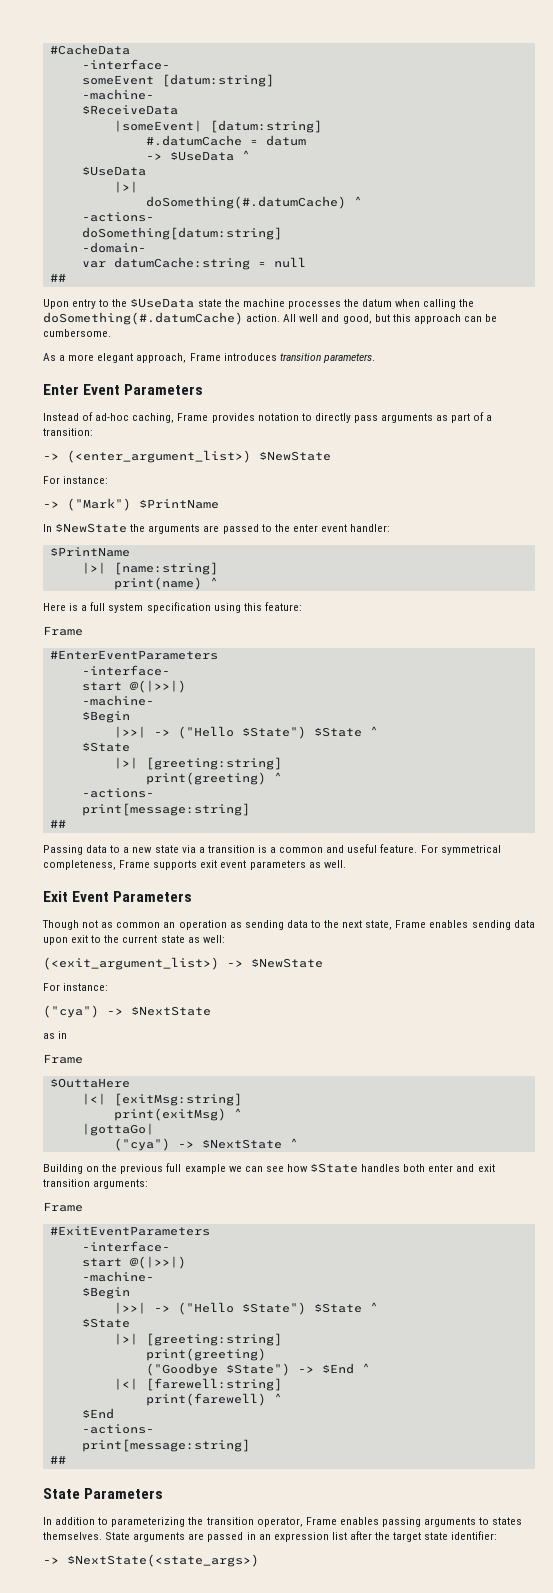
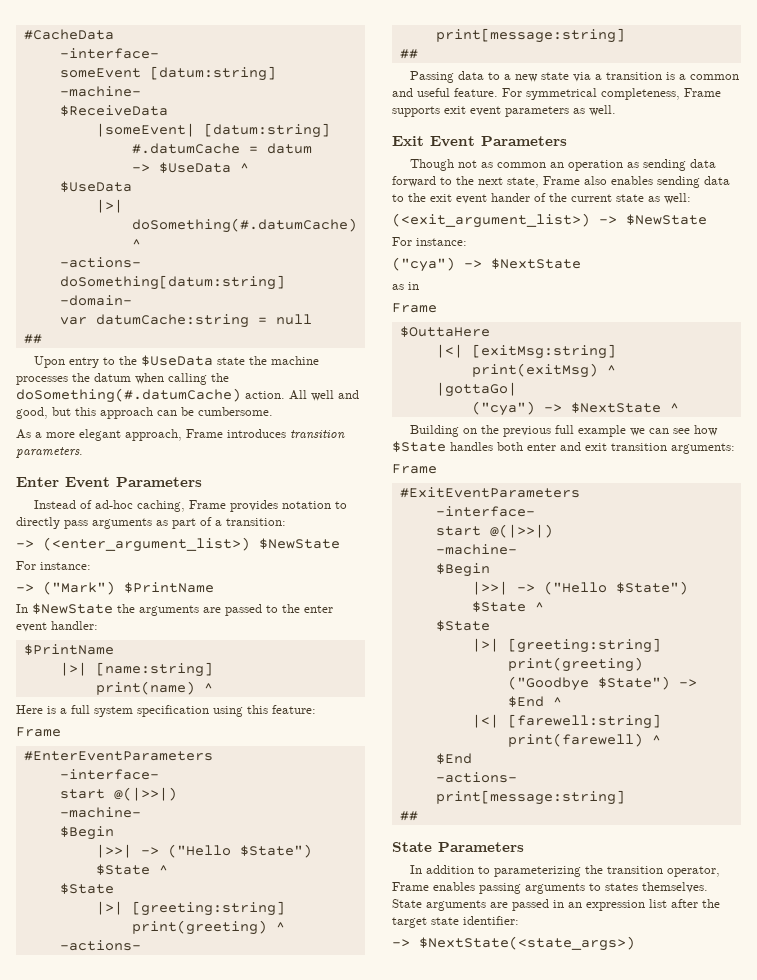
- Though not as common an operation as sending data to the next state, Frame enables sending data upon exit to the current state as well:
+ Though not as common an operation as sending data forward to the next state, Frame also enables sending data to the exit event hander of the current state as well:

